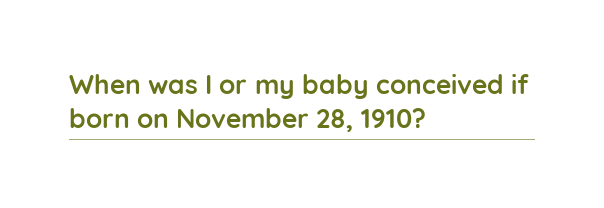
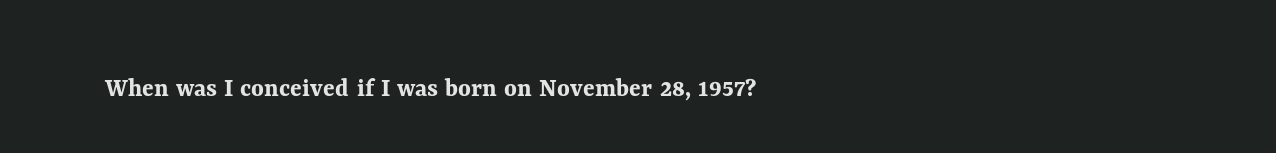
- When was I or my baby conceived if born on November 28, 1910?
+ When was I conceived if I was born on November 28, 1957?

